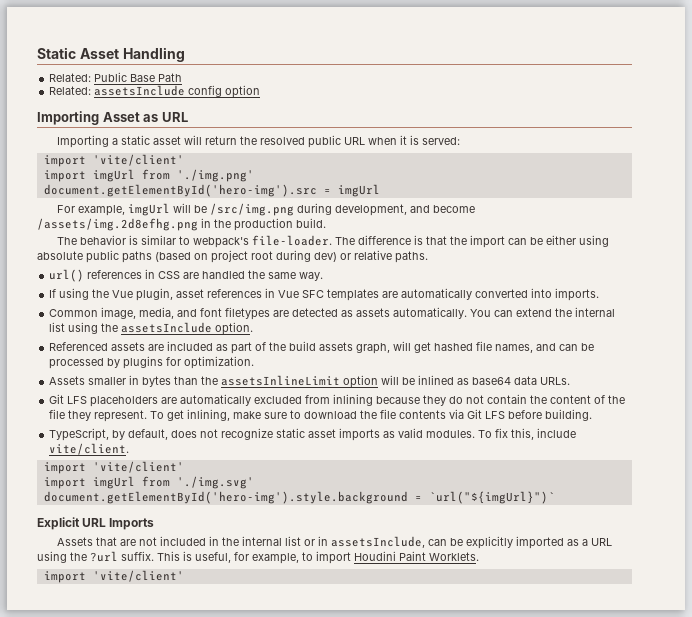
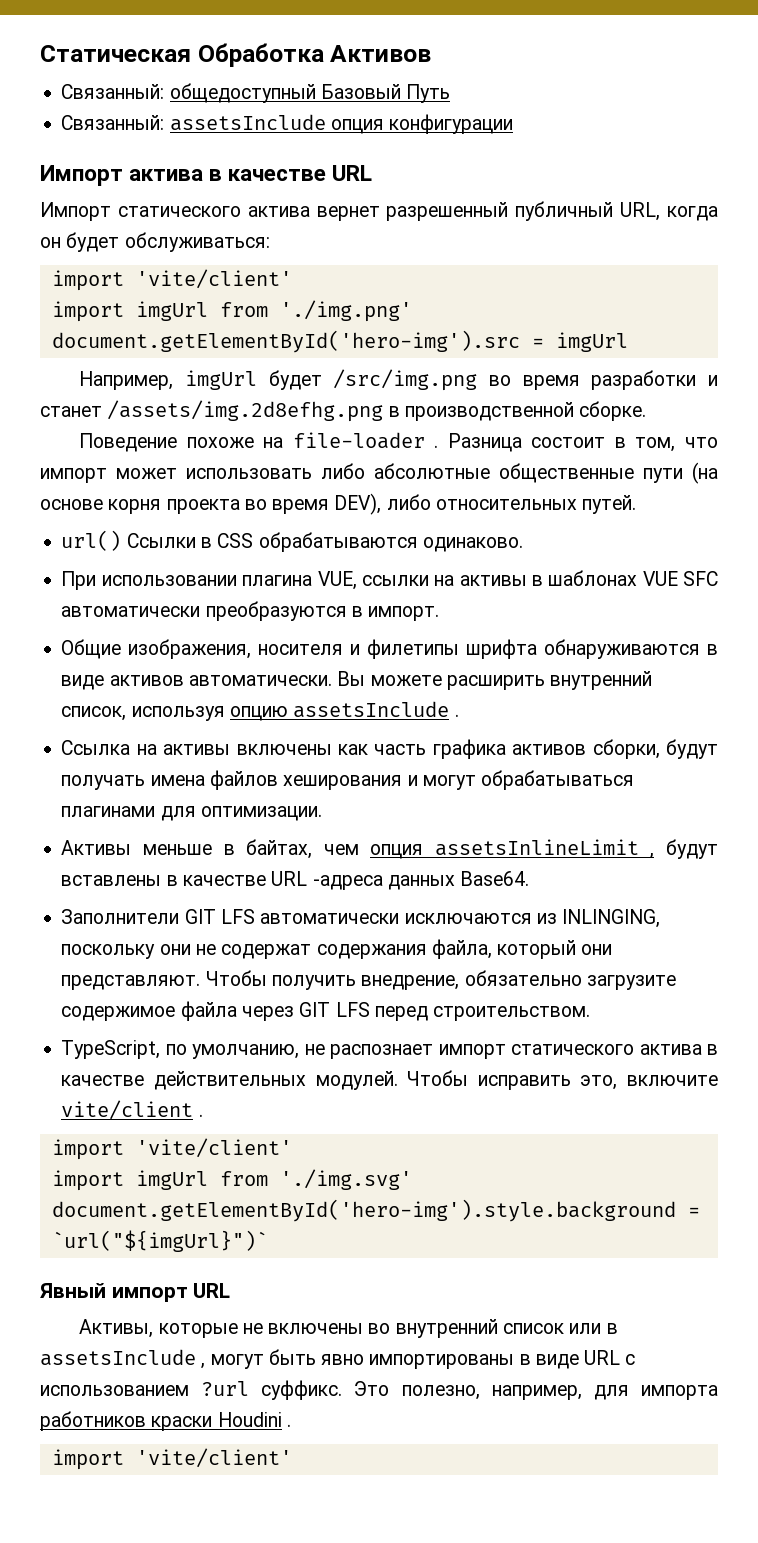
- Static Asset Handling
- Related: Public Base Path
- Related: assetsInclude config option
- Importing Asset as URL
- Importing a static asset will return the resolved public URL when it is served:
+ Статическая Обработка Активов
+ Связанный: общедоступный Базовый Путь
+ Связанный: assetsInclude опция конфигурации
+ Импорт актива в качестве URL
+ Импорт статического актива вернет разрешенный публичный URL, когда он будет обслуживаться:
- For example, imgUrl will be /src/img.png during development, and become /assets/img.2d8efhg.png in the production build.
- The behavior is similar to webpack's file-loader. The difference is that the import can be either using absolute public paths (based on project root during dev) or relative paths.
- url() references in CSS are handled the same way.
- If using the Vue plugin, asset references in Vue SFC templates are automatically converted into imports.
- Common image, media, and font filetypes are detected as assets automatically. You can extend the internal list using the assetsInclude option.
- Referenced assets are included as part of the build assets graph, will get hashed file names, and can be processed by plugins for optimization.
- Assets smaller in bytes than the assetsInlineLimit option will be inlined as base64 data URLs.
- Git LFS placeholders are automatically excluded from inlining because they do not contain the content of the file they represent. To get inlining, make sure to download the file contents via Git LFS before building.
- TypeScript, by default, does not recognize static asset imports as valid modules. To fix this, include vite/client.
+ Например, imgUrl будет /src/img.png во время разработки и станет /assets/img.2d8efhg.png в производственной сборке.
+ Поведение похоже на file-loader . Разница состоит в том, что импорт может использовать либо абсолютные общественные пути (на основе корня проекта во время DEV), либо относительных путей.
+ url() Ссылки в CSS обрабатываются одинаково.
+ При использовании плагина VUE, ссылки на активы в шаблонах VUE SFC автоматически преобразуются в импорт.
+ Общие изображения, носителя и филетипы шрифта обнаруживаются в виде активов автоматически. Вы можете расширить внутренний список, используя опцию assetsInclude .
+ Ссылка на активы включены как часть графика активов сборки, будут получать имена файлов хеширования и могут обрабатываться плагинами для оптимизации.
+ Активы меньше в байтах, чем опция assetsInlineLimit , будут вставлены в качестве URL -адреса данных Base64.
+ Заполнители GIT LFS автоматически исключаются из INLINGING, поскольку они не содержат содержания файла, который они представляют. Чтобы получить внедрение, обязательно загрузите содержимое файла через GIT LFS перед строительством.
+ TypeScript, по умолчанию, не распознает импорт статического актива в качестве действительных модулей. Чтобы исправить это, включите vite/client .
- Explicit URL Imports
- Assets that are not included in the internal list or in assetsInclude, can be explicitly imported as a URL using the ?url suffix. This is useful, for example, to import Houdini Paint Worklets.
+ Явный импорт URL
+ Активы, которые не включены во внутренний список или в assetsInclude , могут быть явно импортированы в виде URL с использованием ?url суффикс. Это полезно, например, для импорта работников краски Houdini .

